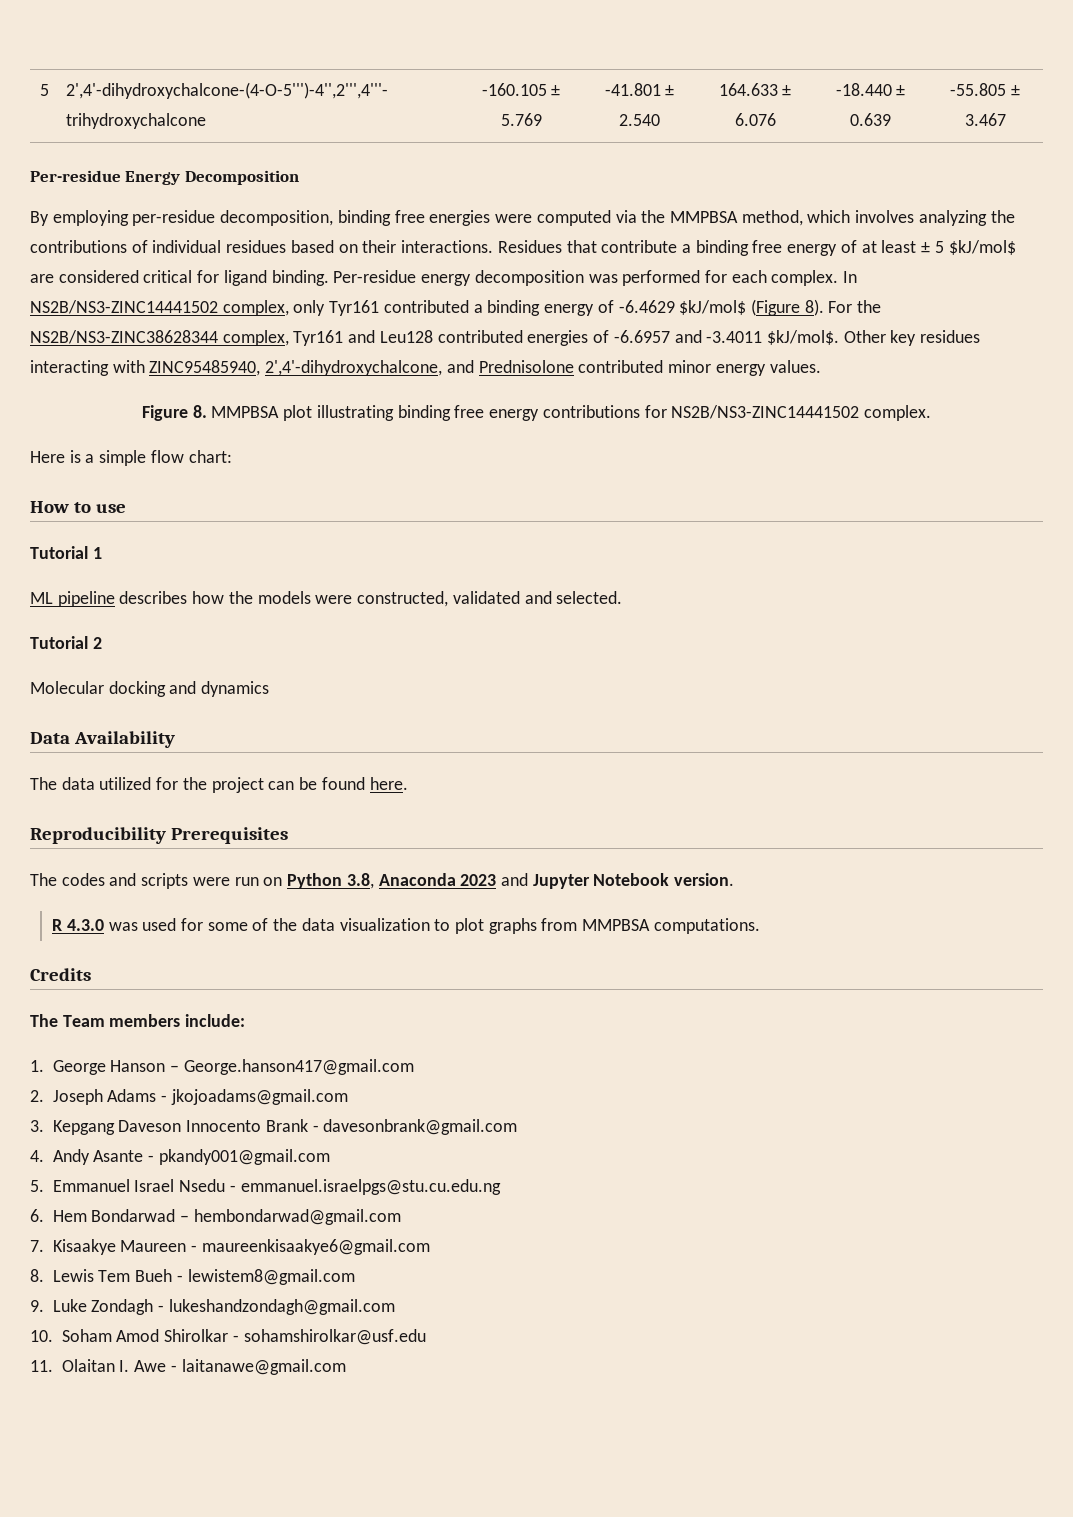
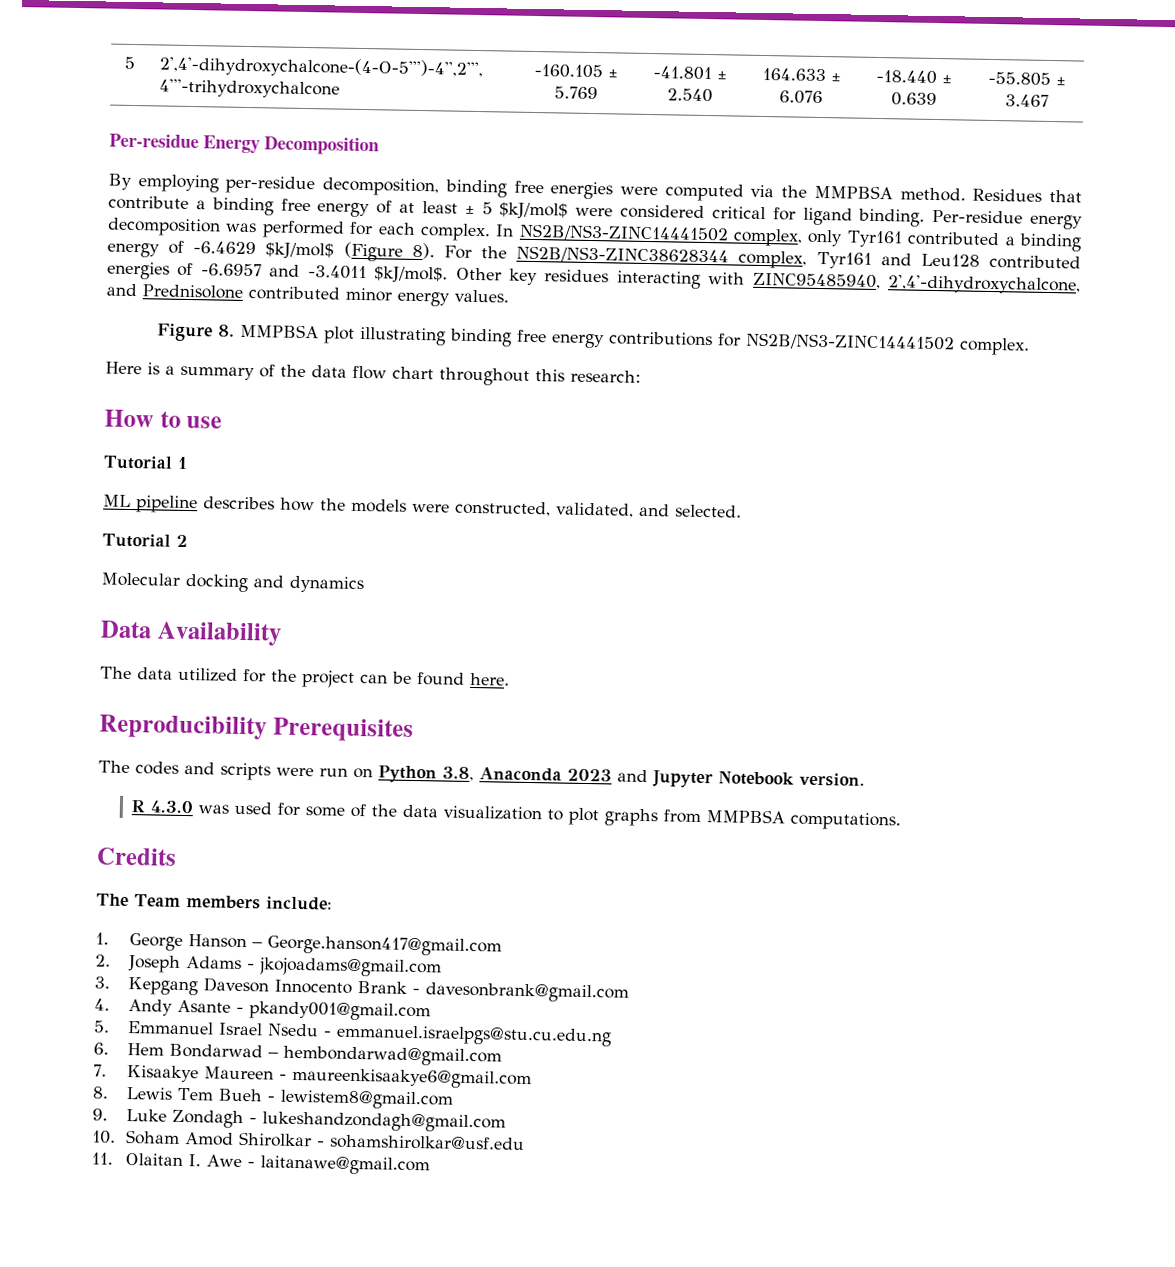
- By employing per-residue decomposition, binding free energies were computed via the MMPBSA method, which involves analyzing the contributions of individual residues based on their interactions.
+ By employing per-residue decomposition, binding free energies were computed via the MMPBSA method.
- Residues that contribute a binding free energy of at least ± 5 $kJ/mol$ are considered critical for ligand binding.
+ Residues that contribute a binding free energy of at least ± 5 $kJ/mol$ were considered critical for ligand binding.
- Here is a simple flow chart:
+ Here is a summary of the data flow chart throughout this research:
- ML pipeline describes how the models were constructed, validated and selected.
+ ML pipeline describes how the models were constructed, validated, and selected.

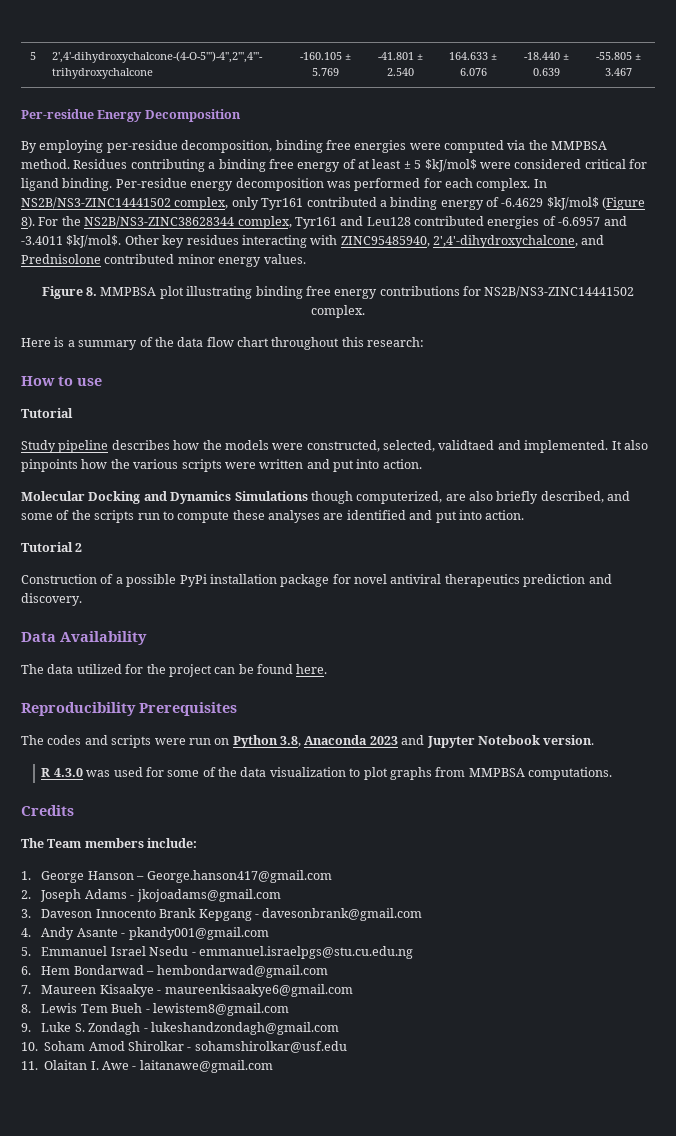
- Residues that contribute a binding free energy of at least ± 5 $kJ/mol$ were considered critical for ligand binding.
+ Residues contributing a binding free energy of at least ± 5 $kJ/mol$ were considered critical for ligand binding.
  How to use
- Tutorial 1
- ML pipeline describes how the models were constructed, validated, and selected.
+ Tutorial
+ Study pipeline describes how the models were constructed, selected, validtaed and implemented. It also pinpoints how the various scripts were written and put into action.
+ Molecular Docking and Dynamics Simulations though computerized, are also briefly described, and some of the scripts run to compute these analyses are identified and put into action.
  Tutorial 2
- Molecular docking and dynamics
+ Construction of a possible PyPi installation package for novel antiviral therapeutics prediction and discovery.
- 3. Kepgang Daveson Innocento Brank - davesonbrank@gmail.com
+ 3. Daveson Innocento Brank Kepgang - davesonbrank@gmail.com
- 7. Kisaakye Maureen - maureenkisaakye6@gmail.com
+ 7. Maureen Kisaakye - maureenkisaakye6@gmail.com
- 9. Luke Zondagh - lukeshandzondagh@gmail.com
+ 9. Luke S. Zondagh - lukeshandzondagh@gmail.com

